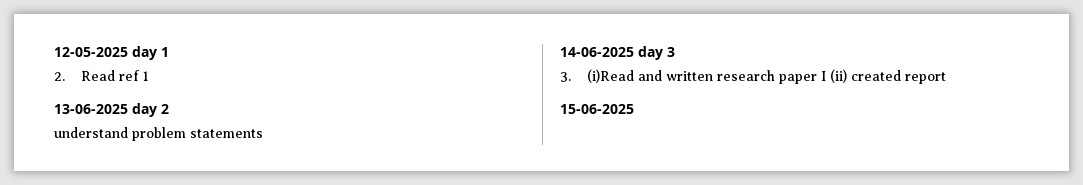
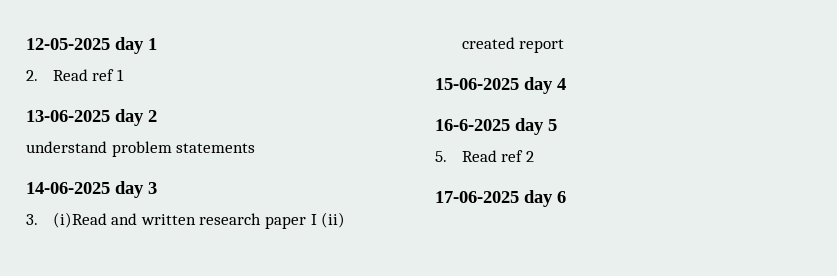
- 15-06-2025
+ 15-06-2025 day 4
+ 16-6-2025 day 5
+ 5. Read ref 2
+ 17-06-2025 day 6

